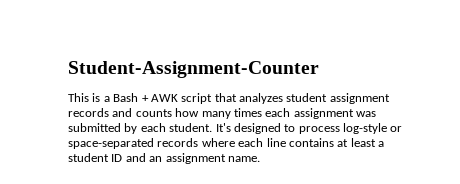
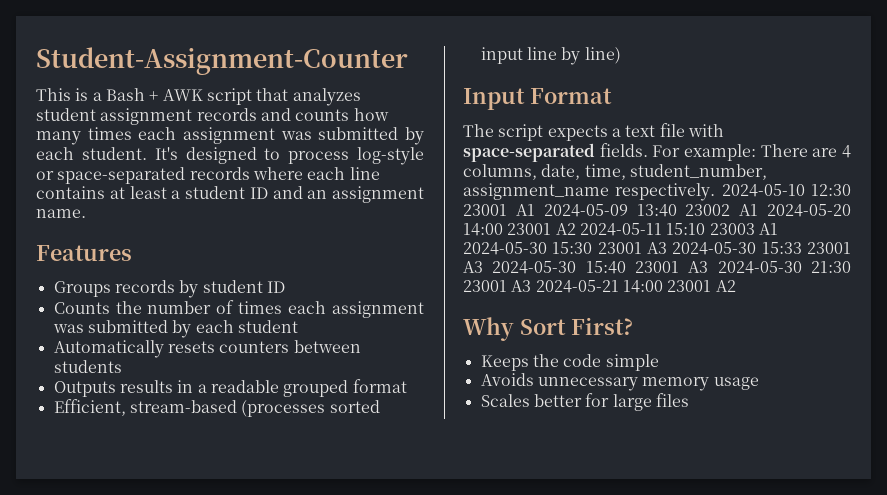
+ Features
+ Groups records by student ID
+ Counts the number of times each assignment was submitted by each student
+ Automatically resets counters between students
+ Outputs results in a readable grouped format
+ Efficient, stream-based (processes sorted input line by line)
+ Input Format
+ The script expects a text file with space-separated fields. For example: There are 4 columns, date, time, student_number, assignment_name respectively. 2024-05-10 12:30 23001 A1 2024-05-09 13:40 23002 A1 2024-05-20 14:00 23001 A2 2024-05-11 15:10 23003 A1 2024-05-30 15:30 23001 A3 2024-05-30 15:33 23001 A3 2024-05-30 15:40 23001 A3 2024-05-30 21:30 23001 A3 2024-05-21 14:00 23001 A2
+ Why Sort First?
+ Keeps the code simple
+ Avoids unnecessary memory usage
+ Scales better for large files

